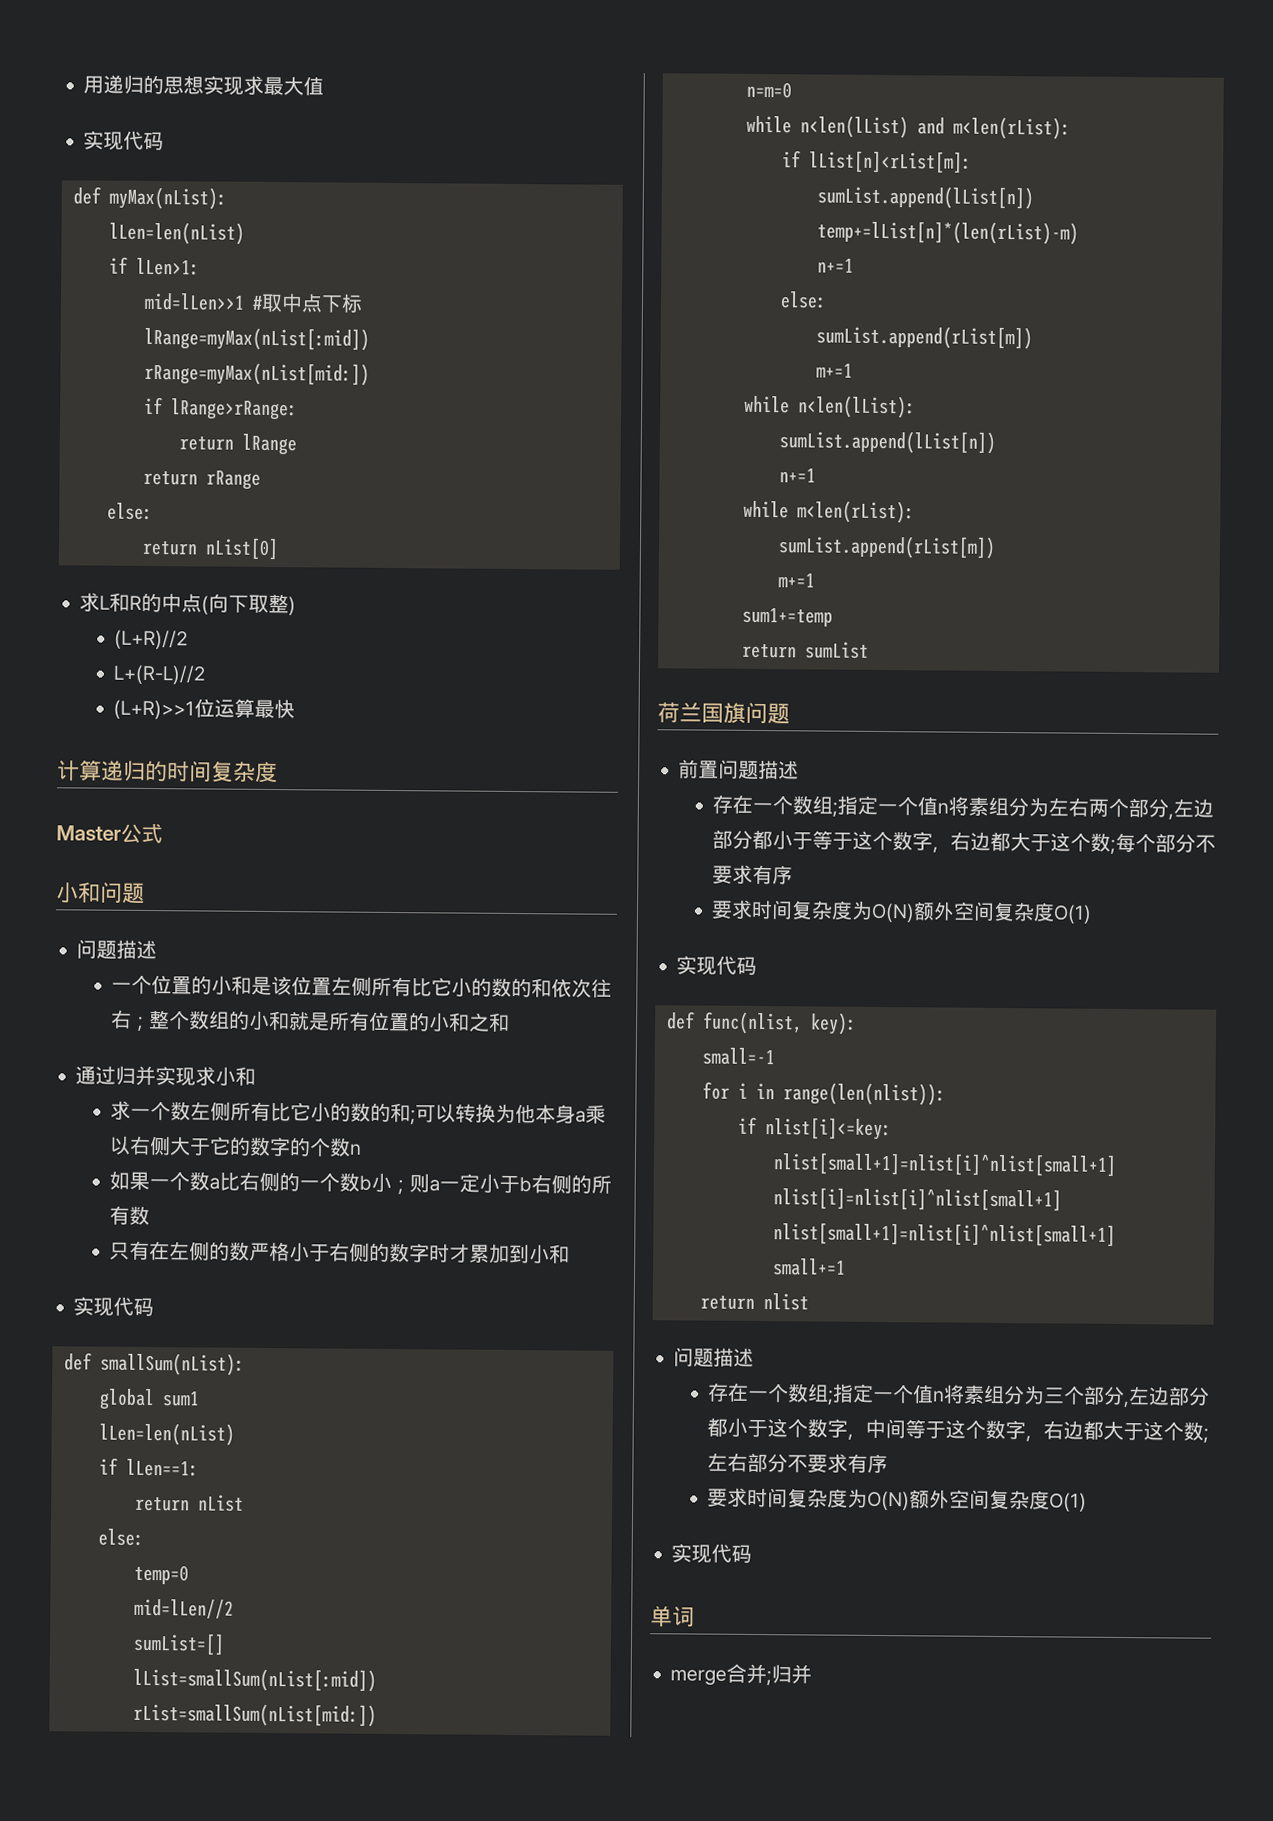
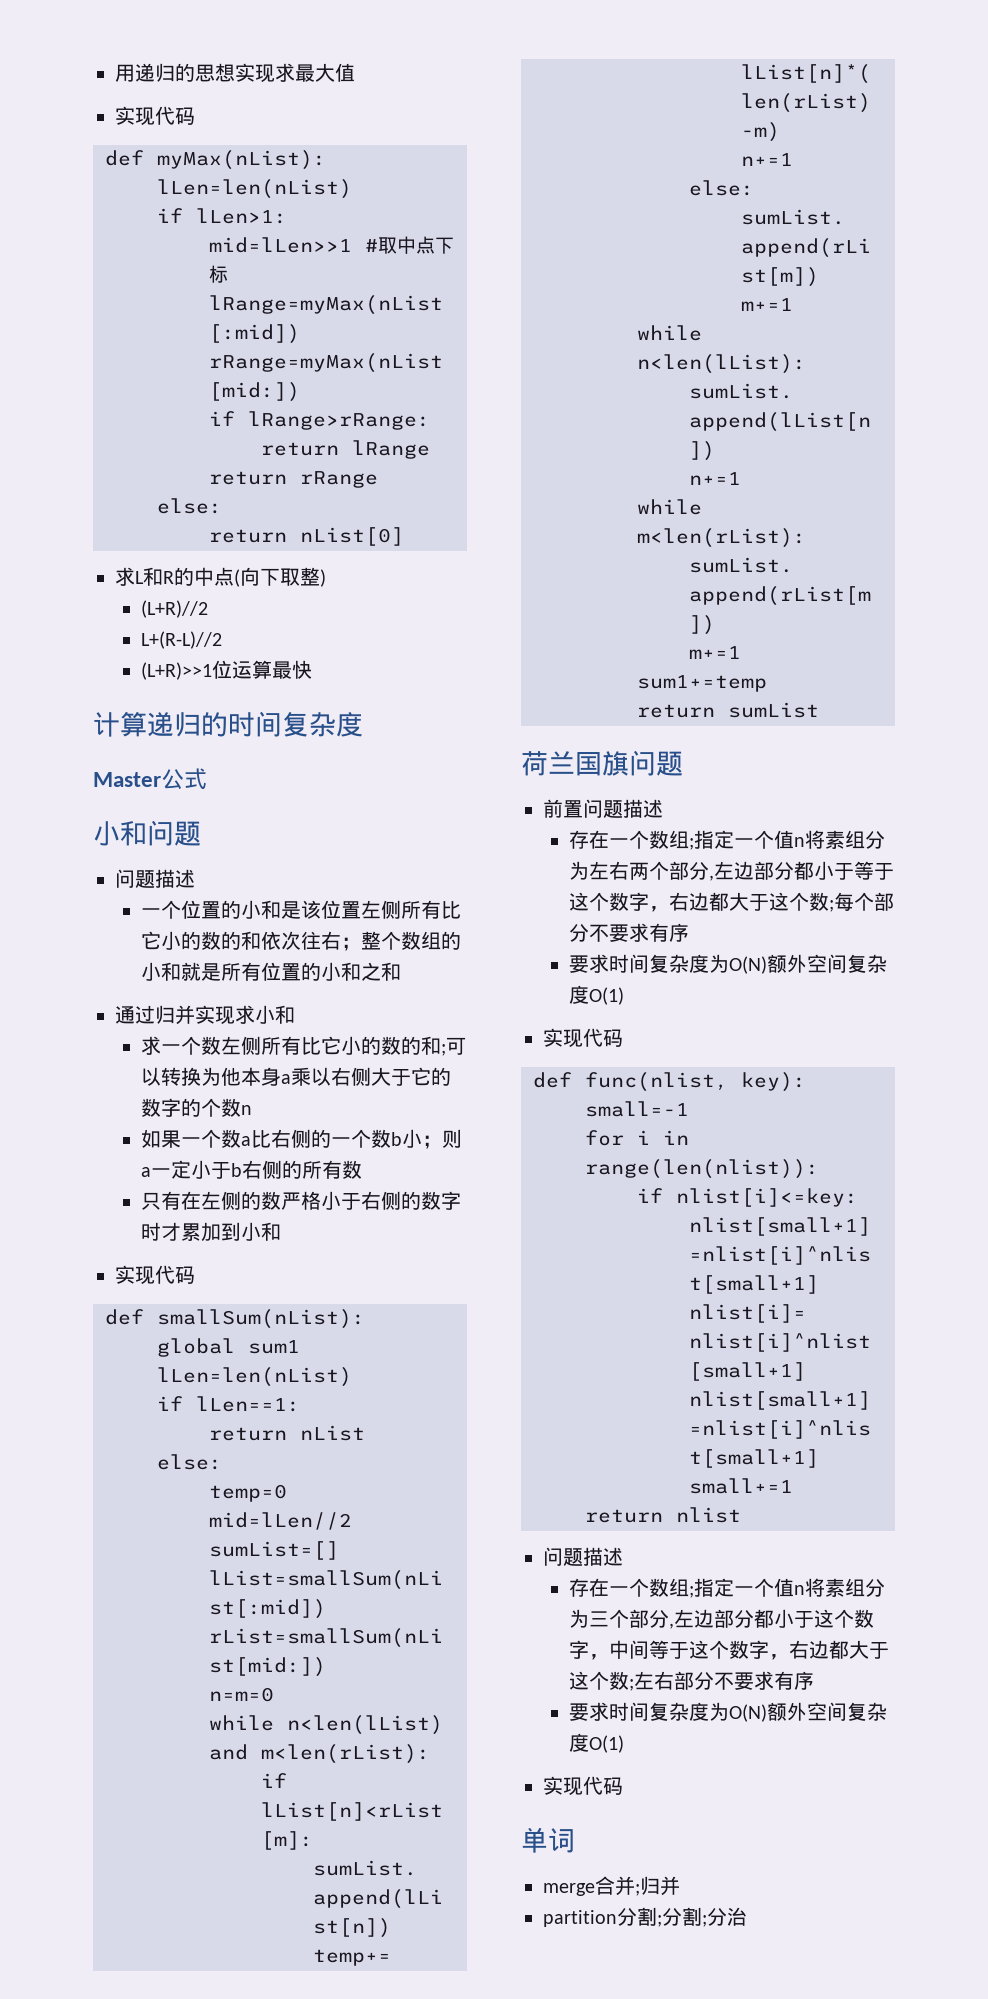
+ partition分割;分割;分治

